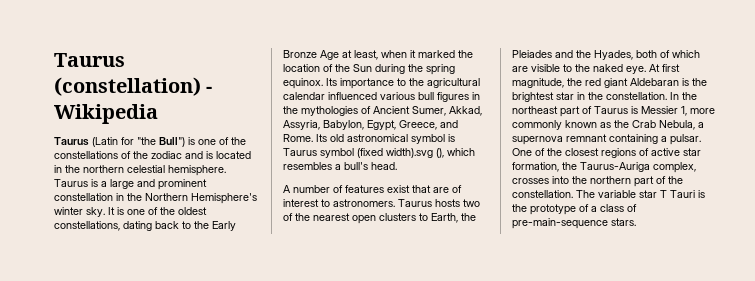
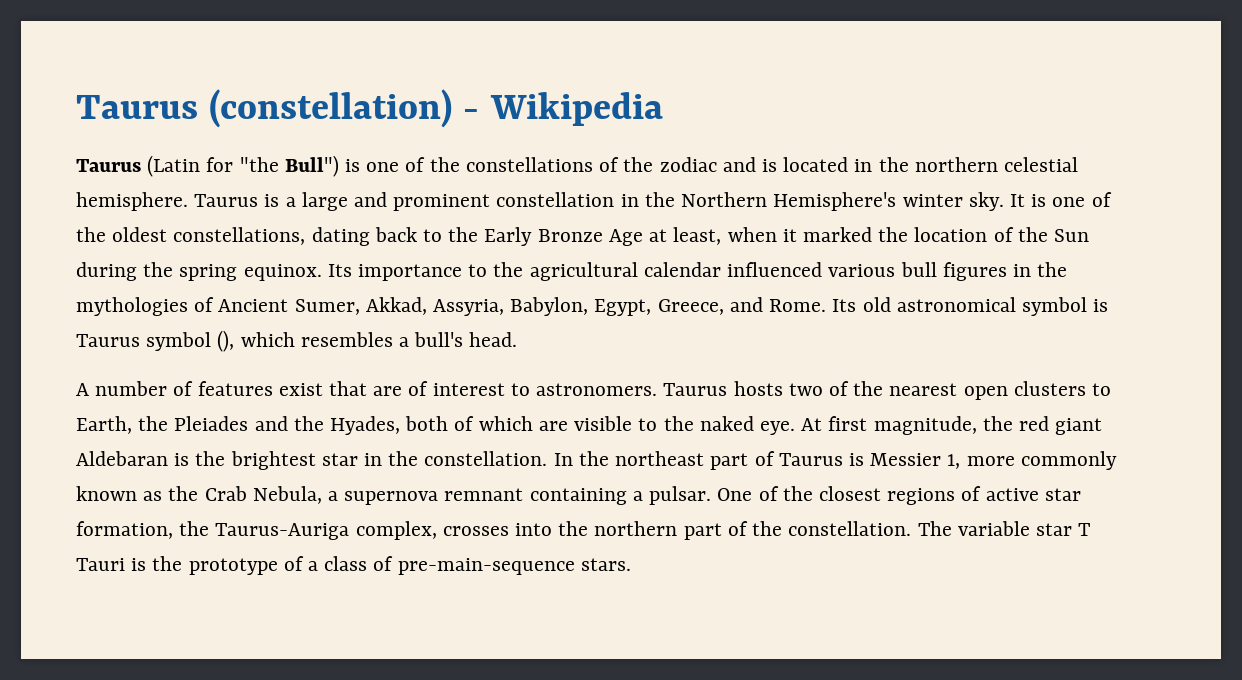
- Its old astronomical symbol is Taurus symbol (fixed width).svg (), which resembles a bull's head.
+ Its old astronomical symbol is Taurus symbol (), which resembles a bull's head.

